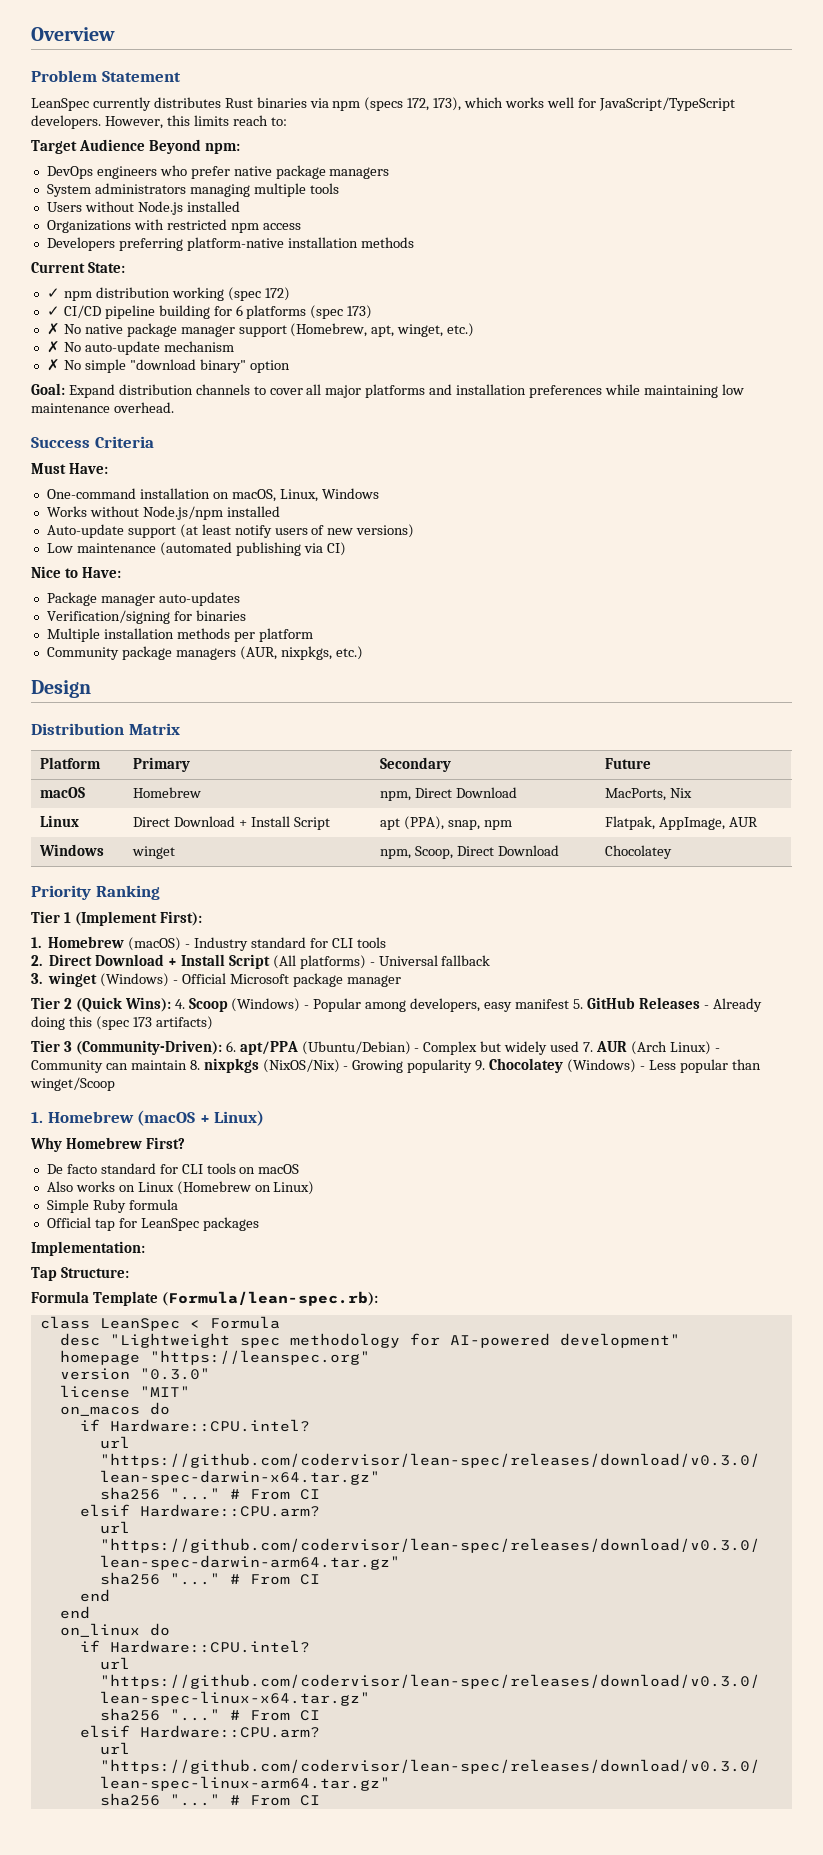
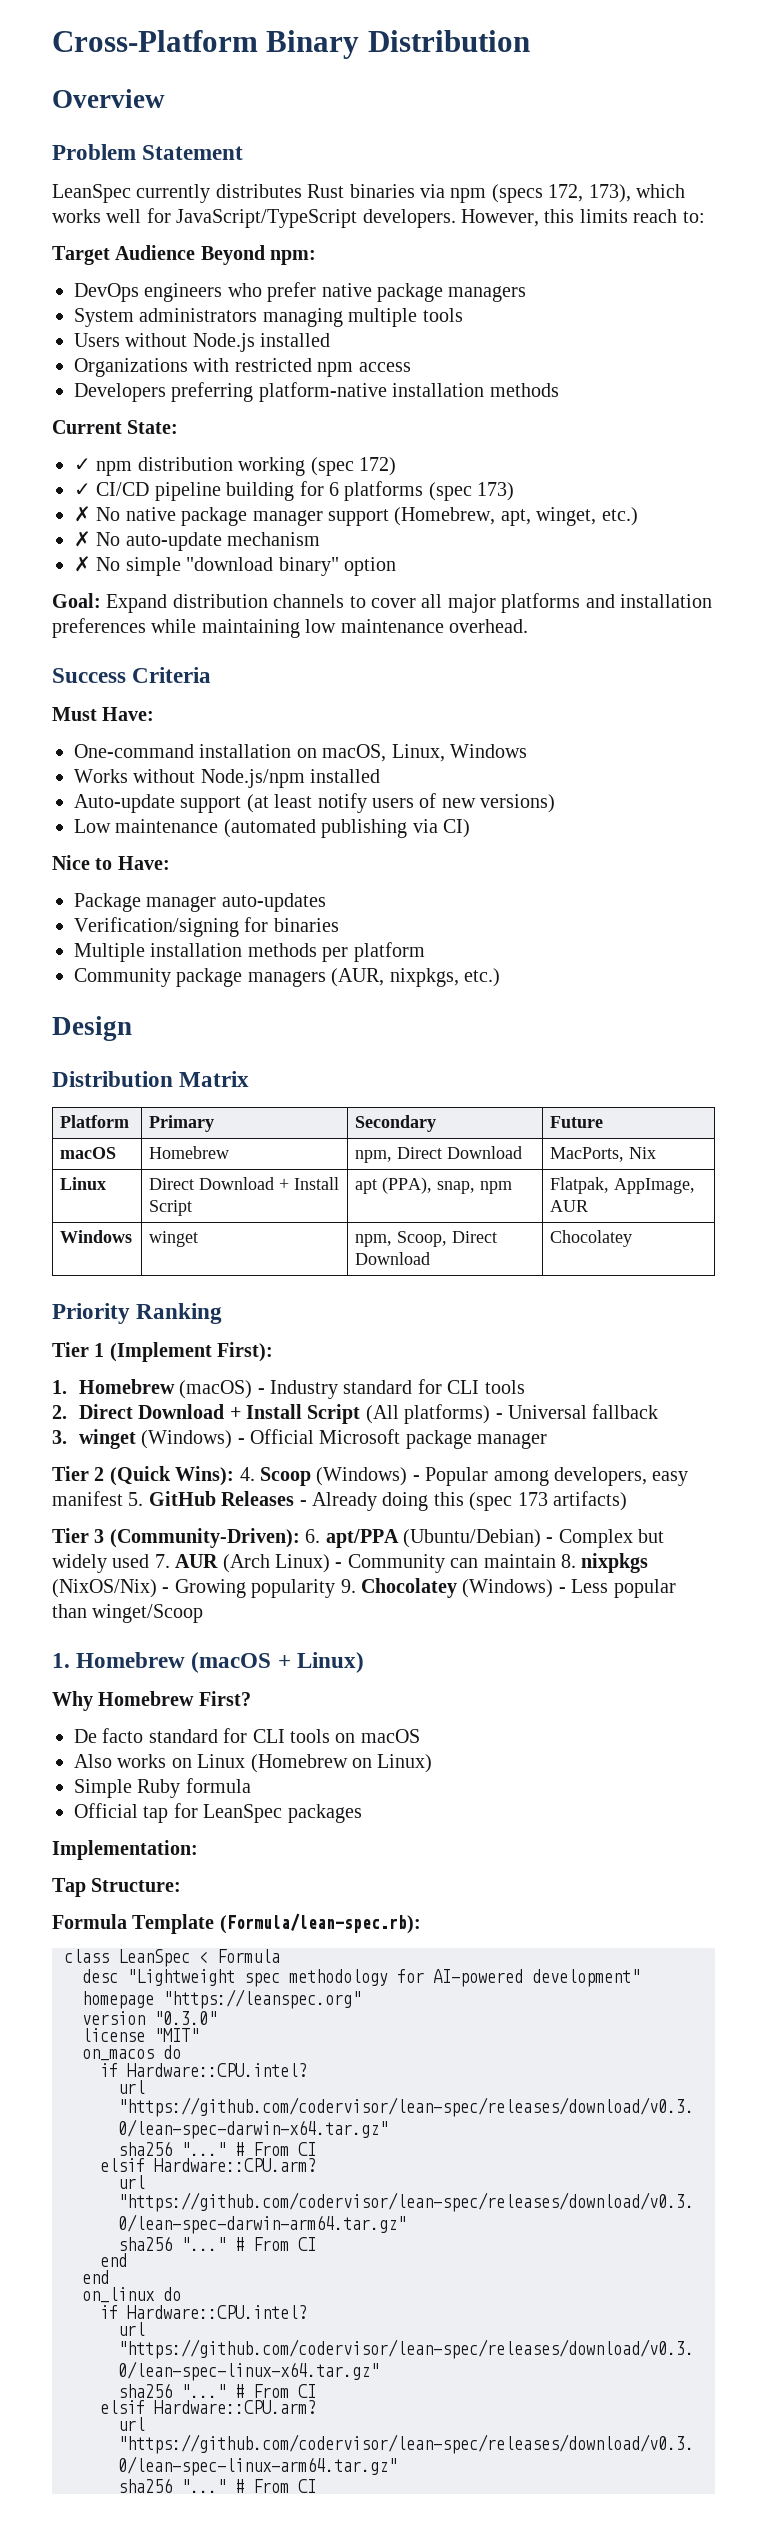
+ Cross-Platform Binary Distribution

